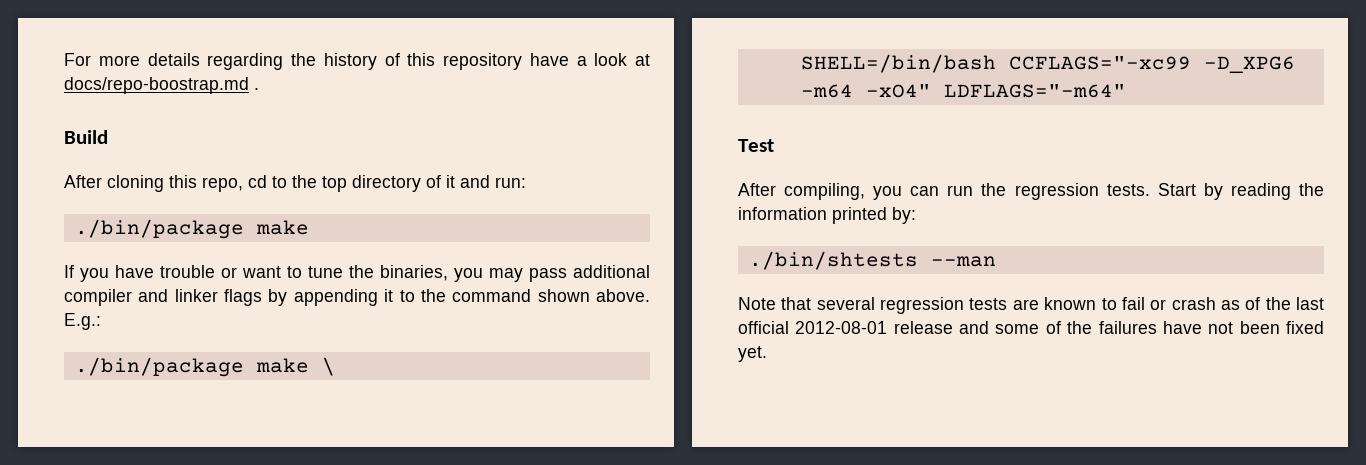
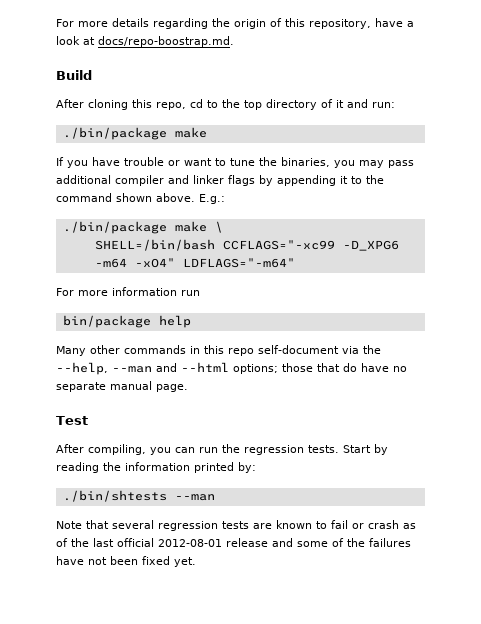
- For more details regarding the history of this repository have a look at docs/repo-boostrap.md .
+ For more details regarding the origin of this repository, have a look at docs/repo-boostrap.md.
+ For more information run
+ bin/package help
+ Many other commands in this repo self-document via the --help, --man and --html options; those that do have no separate manual page.

